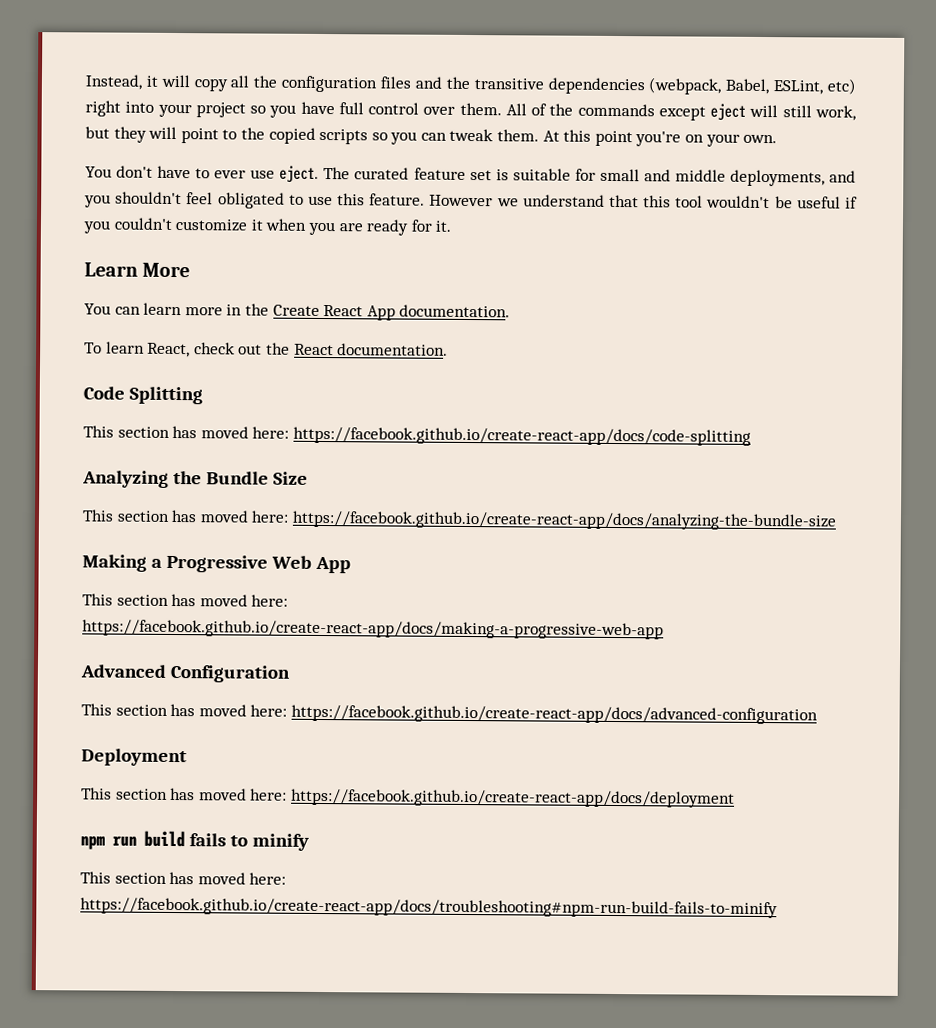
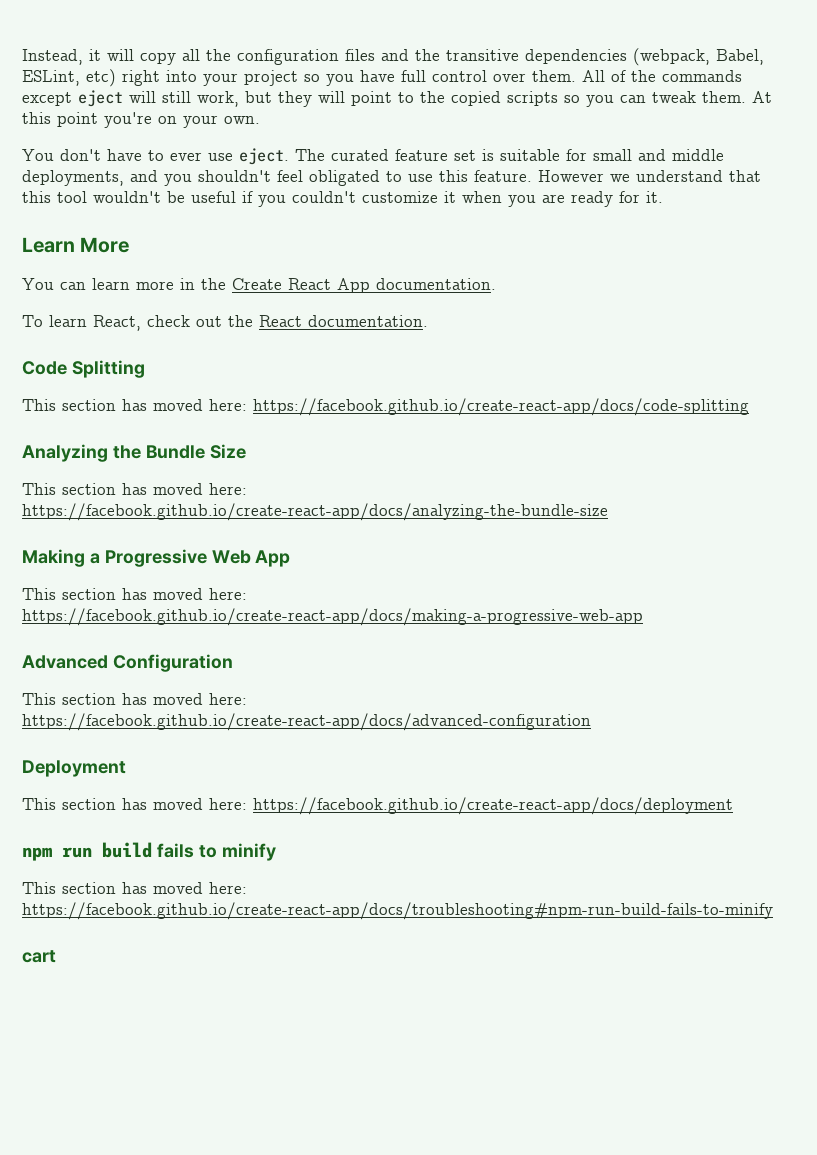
+ cart

